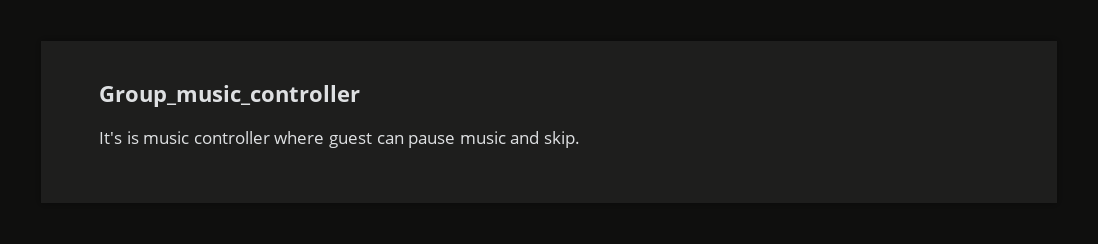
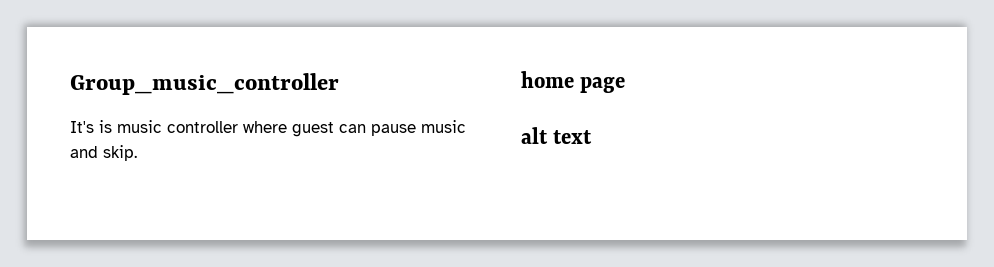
+ home page
+ alt text

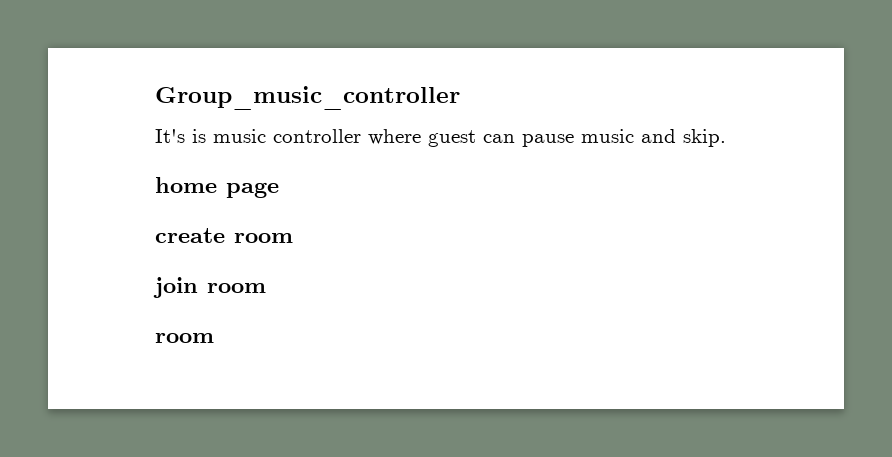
- alt text
+ create room
+ join room
+ room

